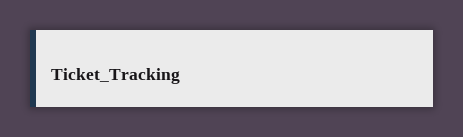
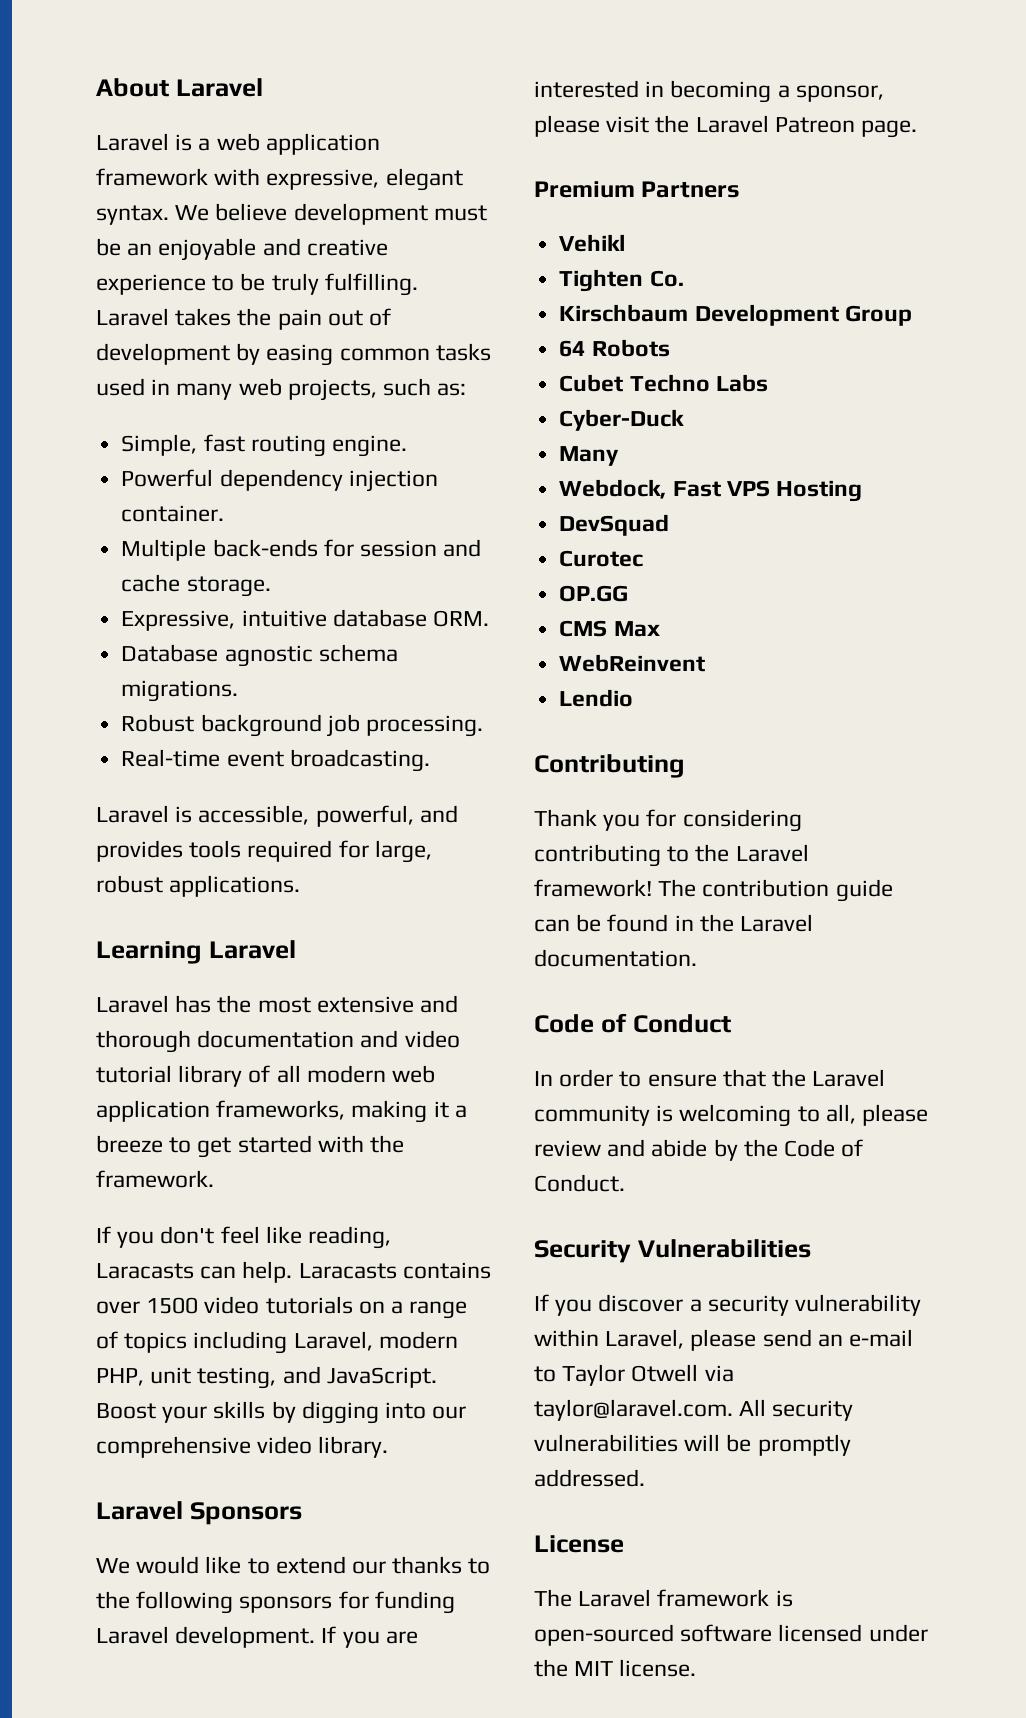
- Ticket_Tracking
+ About Laravel
+ Laravel is a web application framework with expressive, elegant syntax. We believe development must be an enjoyable and creative experience to be truly fulfilling. Laravel takes the pain out of development by easing common tasks used in many web projects, such as:
+ Simple, fast routing engine.
+ Powerful dependency injection container.
+ Multiple back-ends for session and cache storage.
+ Expressive, intuitive database ORM.
+ Database agnostic schema migrations.
+ Robust background job processing.
+ Real-time event broadcasting.
+ Laravel is accessible, powerful, and provides tools required for large, robust applications.
+ Learning Laravel
+ Laravel has the most extensive and thorough documentation and video tutorial library of all modern web application frameworks, making it a breeze to get started with the framework.
+ If you don't feel like reading, Laracasts can help. Laracasts contains over 1500 video tutorials on a range of topics including Laravel, modern PHP, unit testing, and JavaScript. Boost your skills by digging into our comprehensive video library.
+ Laravel Sponsors
+ We would like to extend our thanks to the following sponsors for funding Laravel development. If you are interested in becoming a sponsor, please visit the Laravel Patreon page.
+ Premium Partners
+ Vehikl
+ Tighten Co.
+ Kirschbaum Development Group
+ 64 Robots
+ Cubet Techno Labs
+ Cyber-Duck
+ Many
+ Webdock, Fast VPS Hosting
+ DevSquad
+ Curotec
+ OP.GG
+ CMS Max
+ WebReinvent
+ Lendio
+ Contributing
+ Thank you for considering contributing to the Laravel framework! The contribution guide can be found in the Laravel documentation.
+ Code of Conduct
+ In order to ensure that the Laravel community is welcoming to all, please review and abide by the Code of Conduct.
+ Security Vulnerabilities
+ If you discover a security vulnerability within Laravel, please send an e-mail to Taylor Otwell via taylor@laravel.com. All security vulnerabilities will be promptly addressed.
+ License
+ The Laravel framework is open-sourced software licensed under the MIT license.

